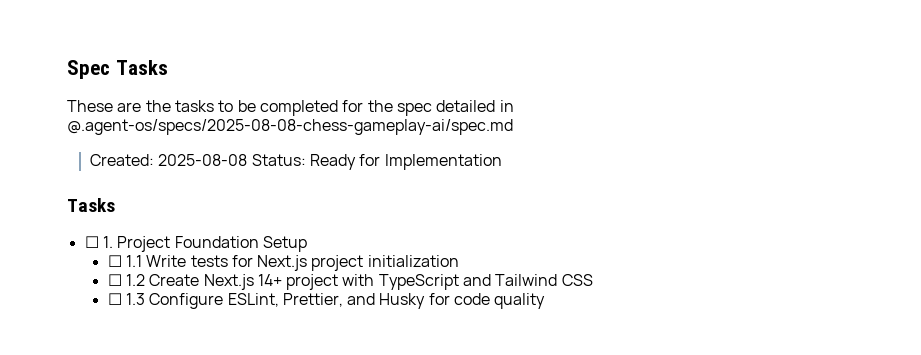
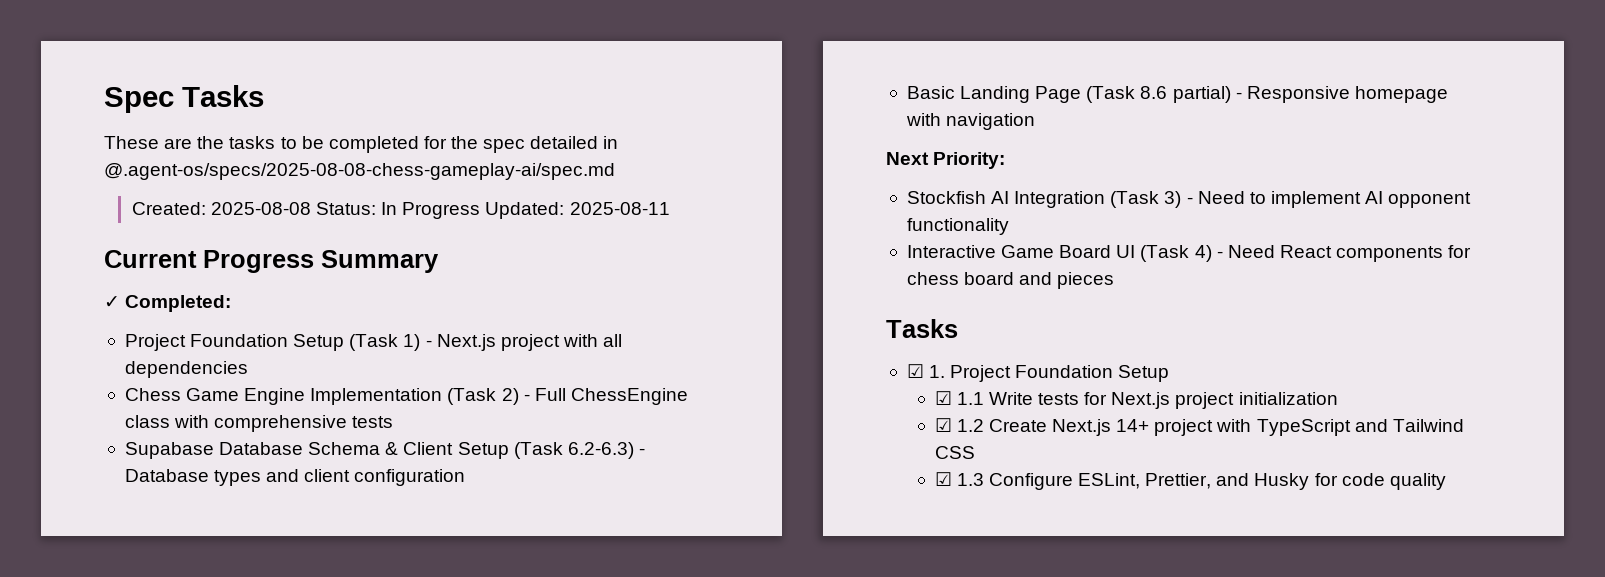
- Created: 2025-08-08 Status: Ready for Implementation
+ Created: 2025-08-08 Status: In Progress Updated: 2025-08-11
+ Current Progress Summary
+ ✓ Completed:
+ Project Foundation Setup (Task 1) - Next.js project with all dependencies
+ Chess Game Engine Implementation (Task 2) - Full ChessEngine class with comprehensive tests
+ Supabase Database Schema & Client Setup (Task 6.2-6.3) - Database types and client configuration
+ Basic Landing Page (Task 8.6 partial) - Responsive homepage with navigation
+ Next Priority:
+ Stockfish AI Integration (Task 3) - Need to implement AI opponent functionality
+ Interactive Game Board UI (Task 4) - Need React components for chess board and pieces
  Tasks
- ☐ 1. Project Foundation Setup
+ ☑ 1. Project Foundation Setup
- ☐ 1.1 Write tests for Next.js project initialization
+ ☑ 1.1 Write tests for Next.js project initialization
- ☐ 1.2 Create Next.js 14+ project with TypeScript and Tailwind CSS
+ ☑ 1.2 Create Next.js 14+ project with TypeScript and Tailwind CSS
- ☐ 1.3 Configure ESLint, Prettier, and Husky for code quality
+ ☑ 1.3 Configure ESLint, Prettier, and Husky for code quality

